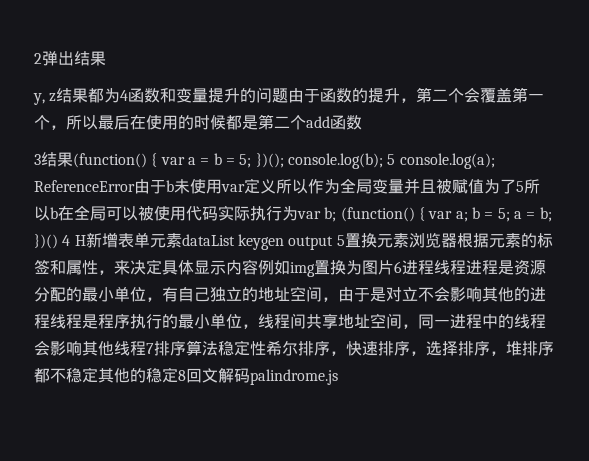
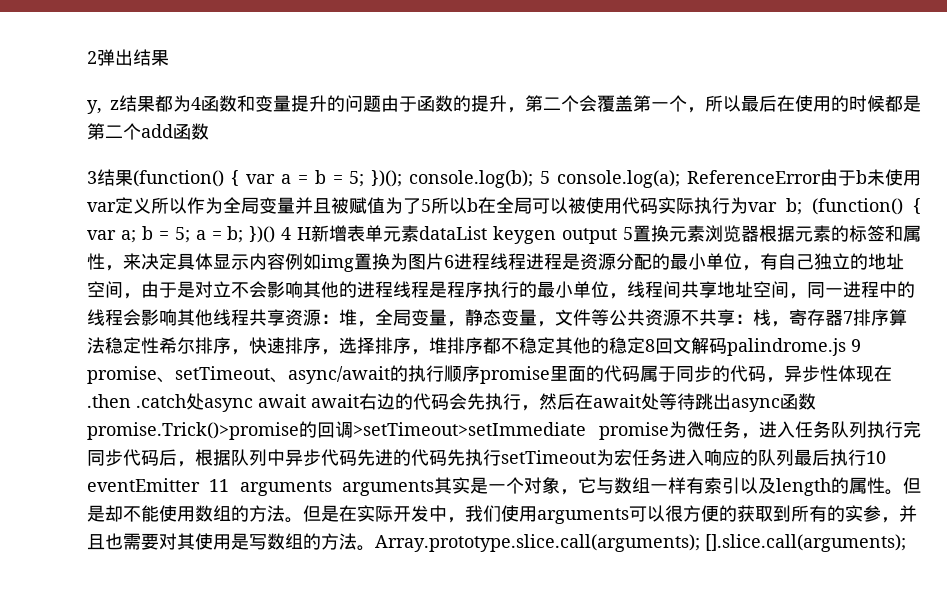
- })() 4 H新增表单元素dataList keygen output 5置换元素浏览器根据元素的标签和属性，来决定具体显示内容例如img置换为图片6进程线程进程是资源分配的最小单位，有自己独立的地址空间，由于是对立不会影响其他的进程线程是程序执行的最小单位，线程间共享地址空间，同一进程中的线程会影响其他线程7排序算法稳定性希尔排序，快速排序，选择排序，堆排序都不稳定其他的稳定8回文解码palindrome.js
+ })() 4 H新增表单元素dataList keygen output 5置换元素浏览器根据元素的标签和属性，来决定具体显示内容例如img置换为图片6进程线程进程是资源分配的最小单位，有自己独立的地址空间，由于是对立不会影响其他的进程线程是程序执行的最小单位，线程间共享地址空间，同一进程中的线程会影响其他线程共享资源：堆，全局变量，静态变量，文件等公共资源不共享：栈，寄存器7排序算法稳定性希尔排序，快速排序，选择排序，堆排序都不稳定其他的稳定8回文解码palindrome.js 9 promise、setTimeout、async/await的执行顺序promise里面的代码属于同步的代码，异步性体现在.then .catch处async await await右边的代码会先执行，然后在await处等待跳出async函数promise.Trick()>promise的回调>setTimeout>setImmediate promise为微任务，进入任务队列执行完同步代码后，根据队列中异步代码先进的代码先执行setTimeout为宏任务进入响应的队列最后执行10 eventEmitter 11 arguments arguments其实是一个对象，它与数组一样有索引以及length的属性。但是却不能使用数组的方法。但是在实际开发中，我们使用arguments可以很方便的获取到所有的实参，并且也需要对其使用是写数组的方法。Array.prototype.slice.call(arguments); [].slice.call(arguments);

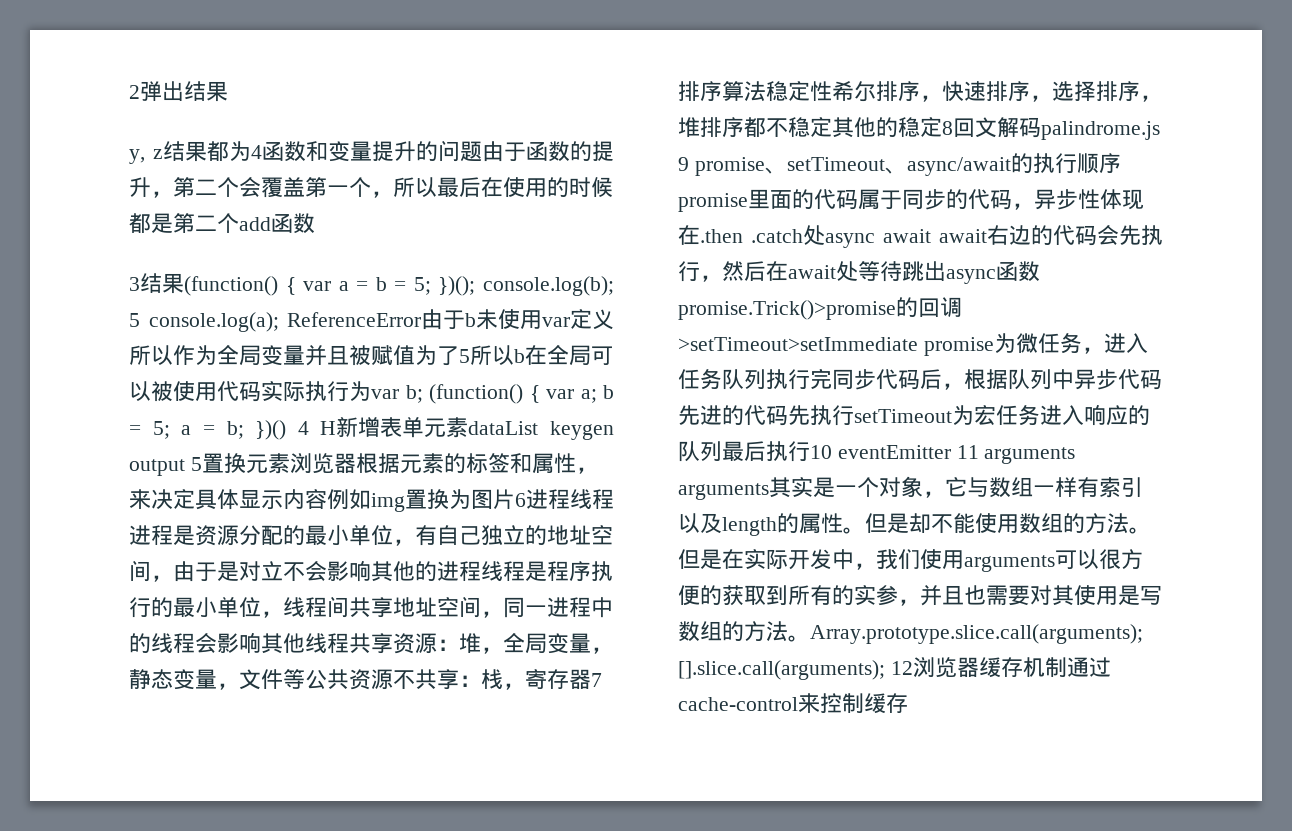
- Array.prototype.slice.call(arguments); [].slice.call(arguments);
+ Array.prototype.slice.call(arguments); [].slice.call(arguments); 12浏览器缓存机制通过cache-control来控制缓存

